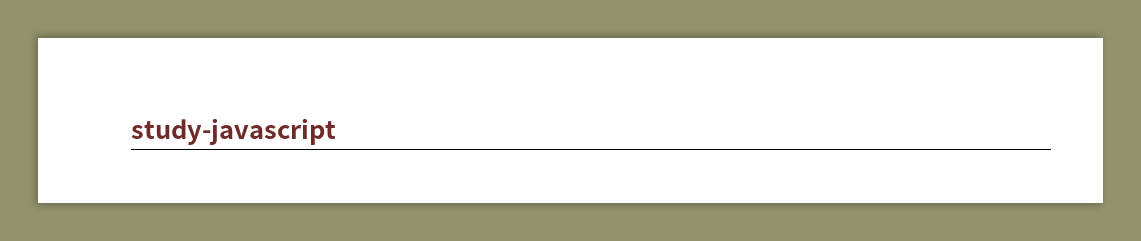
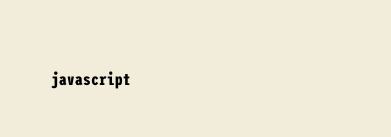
- study-javascript
+ javascript

